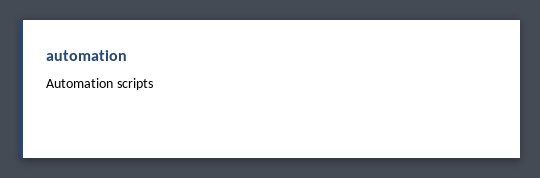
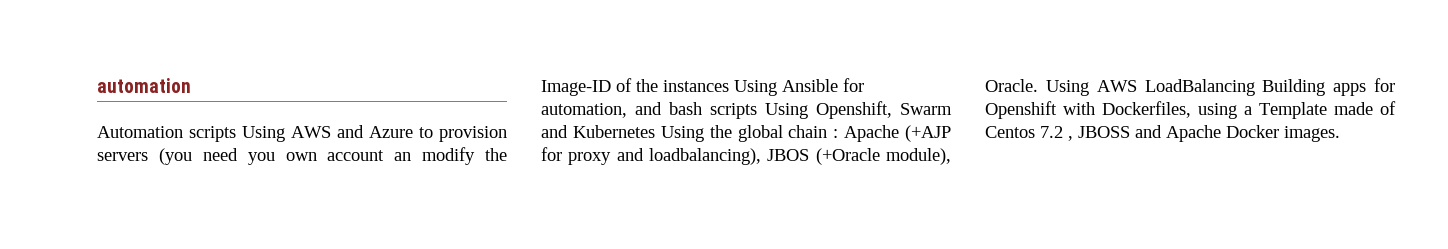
- Automation scripts
+ Automation scripts Using AWS and Azure to provision servers (you need you own account an modify the Image-ID of the instances Using Ansible for automation, and bash scripts Using Openshift, Swarm and Kubernetes Using the global chain : Apache (+AJP for proxy and loadbalancing), JBOS (+Oracle module), Oracle. Using AWS LoadBalancing Building apps for Openshift with Dockerfiles, using a Template made of Centos 7.2 , JBOSS and Apache Docker images.

